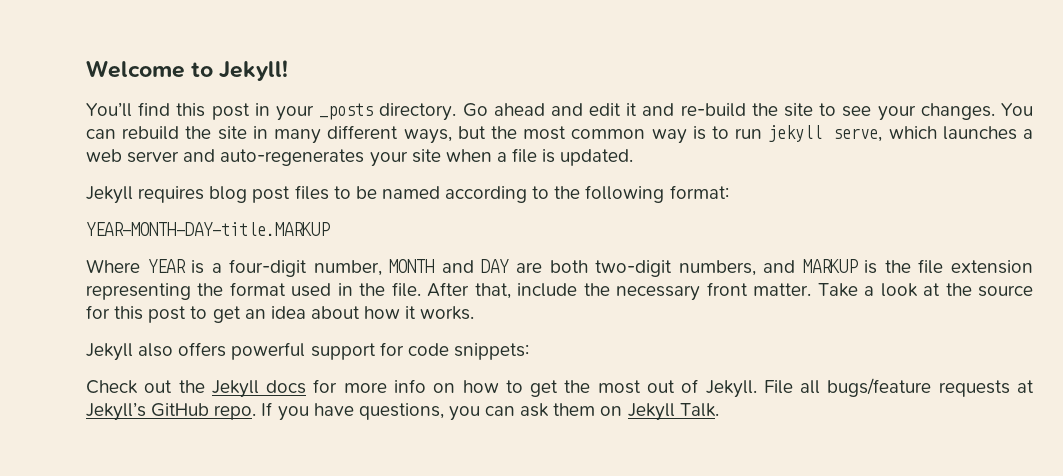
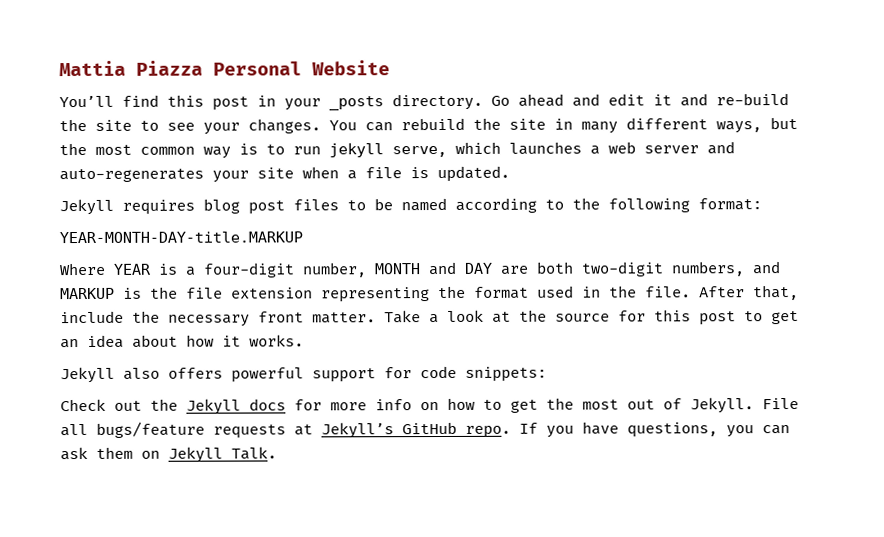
- Welcome to Jekyll!
+ Mattia Piazza Personal Website

